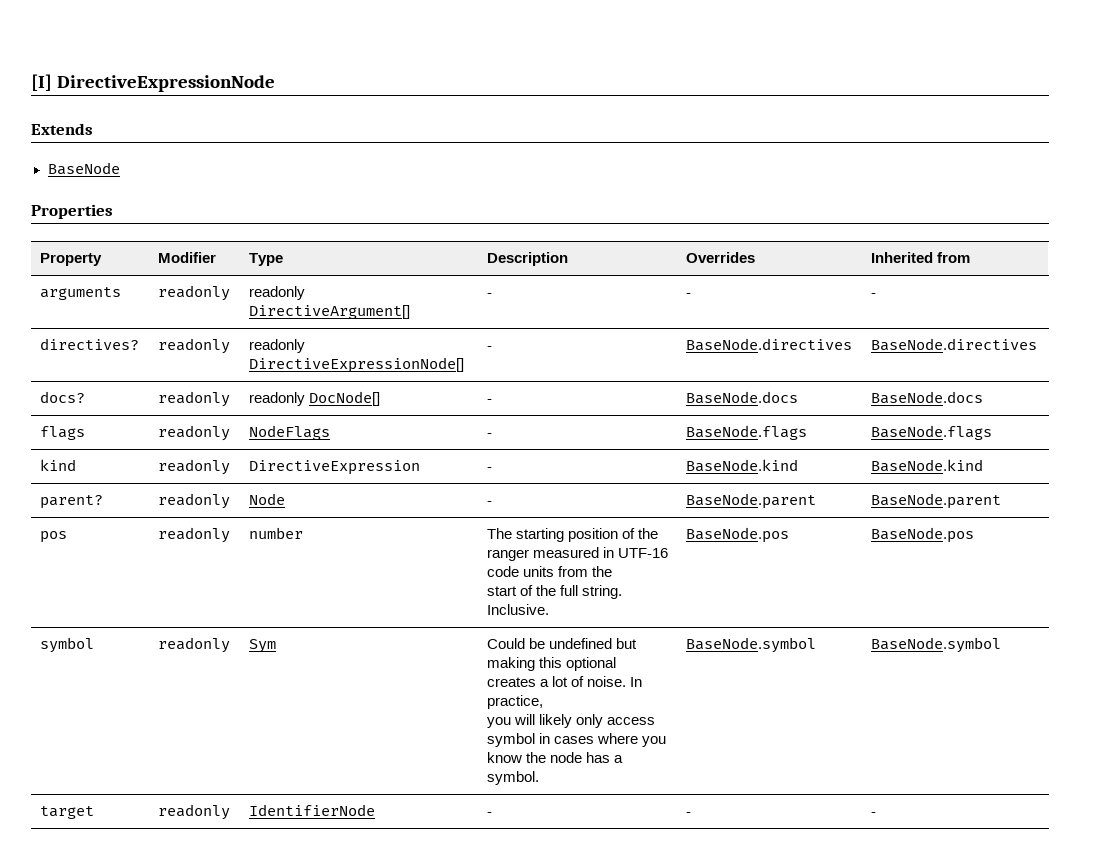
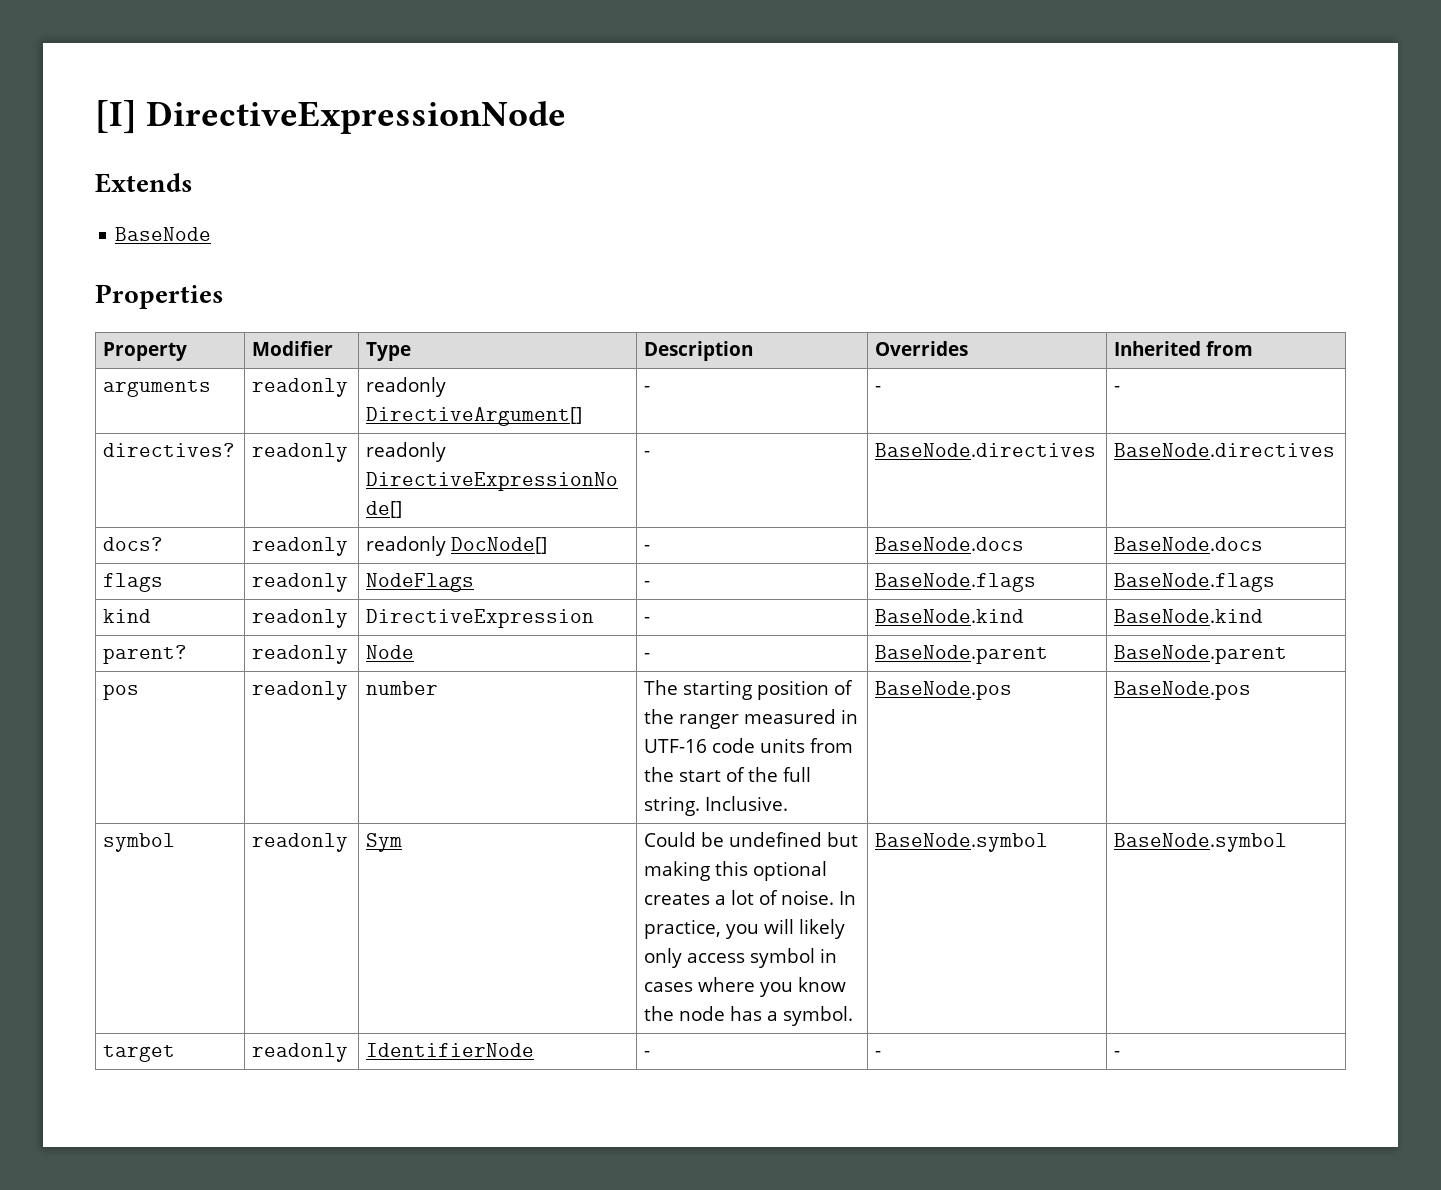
- pos | readonly | number | The starting position of the ranger measured in UTF-16 code units from the
- start of the full string. Inclusive. | BaseNode.pos | BaseNode.pos
+ pos | readonly | number | The starting position of the ranger measured in UTF-16 code units from the start of the full string. Inclusive. | BaseNode.pos | BaseNode.pos
- symbol | readonly | Sym | Could be undefined but making this optional creates a lot of noise. In practice,
- you will likely only access symbol in cases where you know the node has a symbol. | BaseNode.symbol | BaseNode.symbol
+ symbol | readonly | Sym | Could be undefined but making this optional creates a lot of noise. In practice, you will likely only access symbol in cases where you know the node has a symbol. | BaseNode.symbol | BaseNode.symbol

